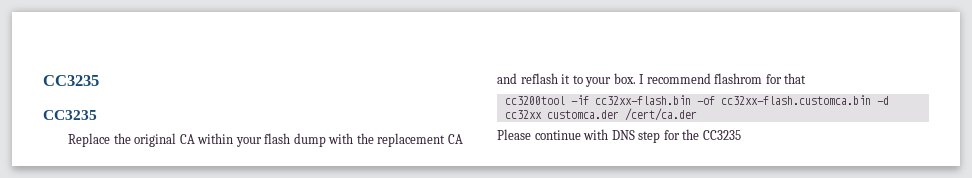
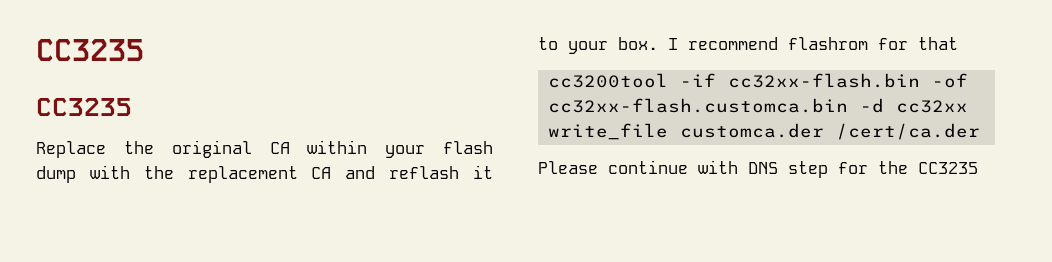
- cc3200tool -if cc32xx-flash.bin -of cc32xx-flash.customca.bin -d cc32xx customca.der /cert/ca.der
+ cc3200tool -if cc32xx-flash.bin -of cc32xx-flash.customca.bin -d cc32xx write_file customca.der /cert/ca.der

